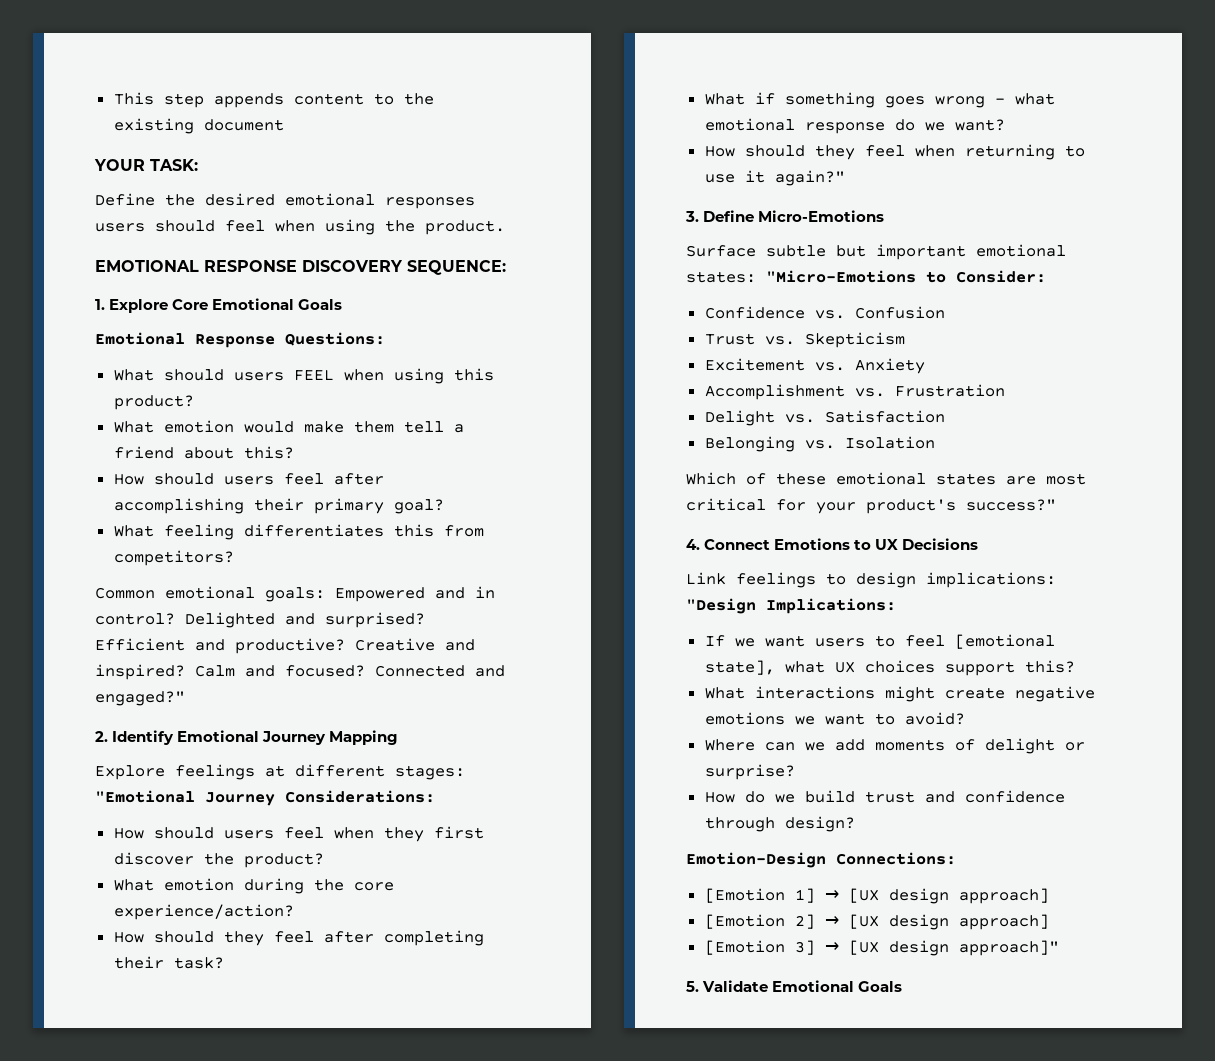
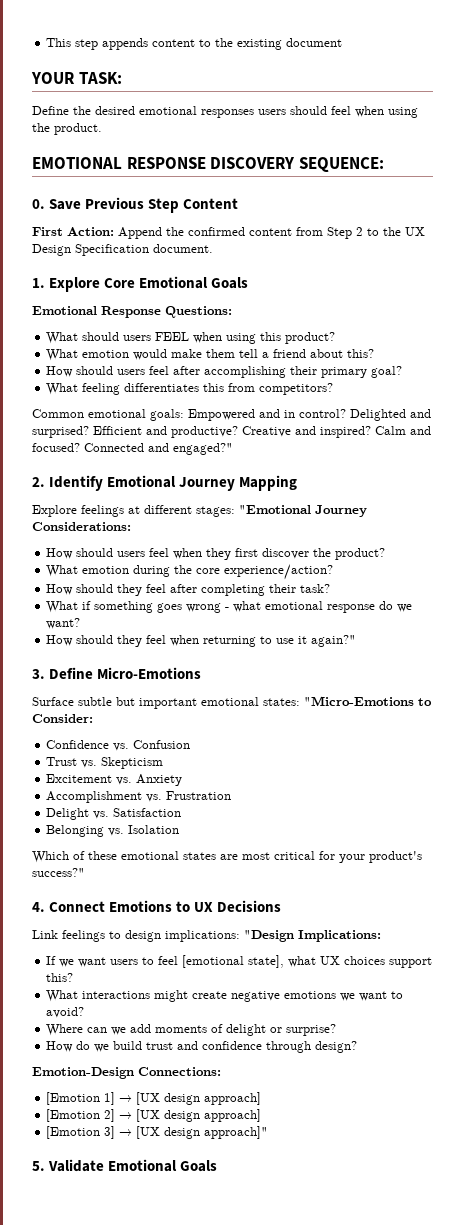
+ 0. Save Previous Step Content
+ First Action: Append the confirmed content from Step 2 to the UX Design Specification document.

